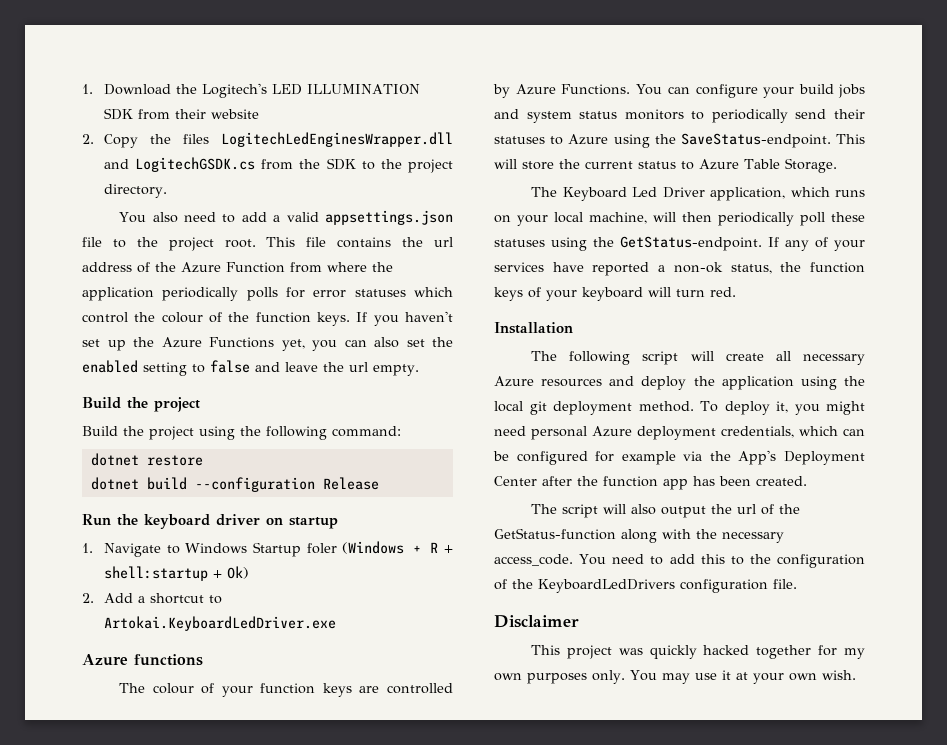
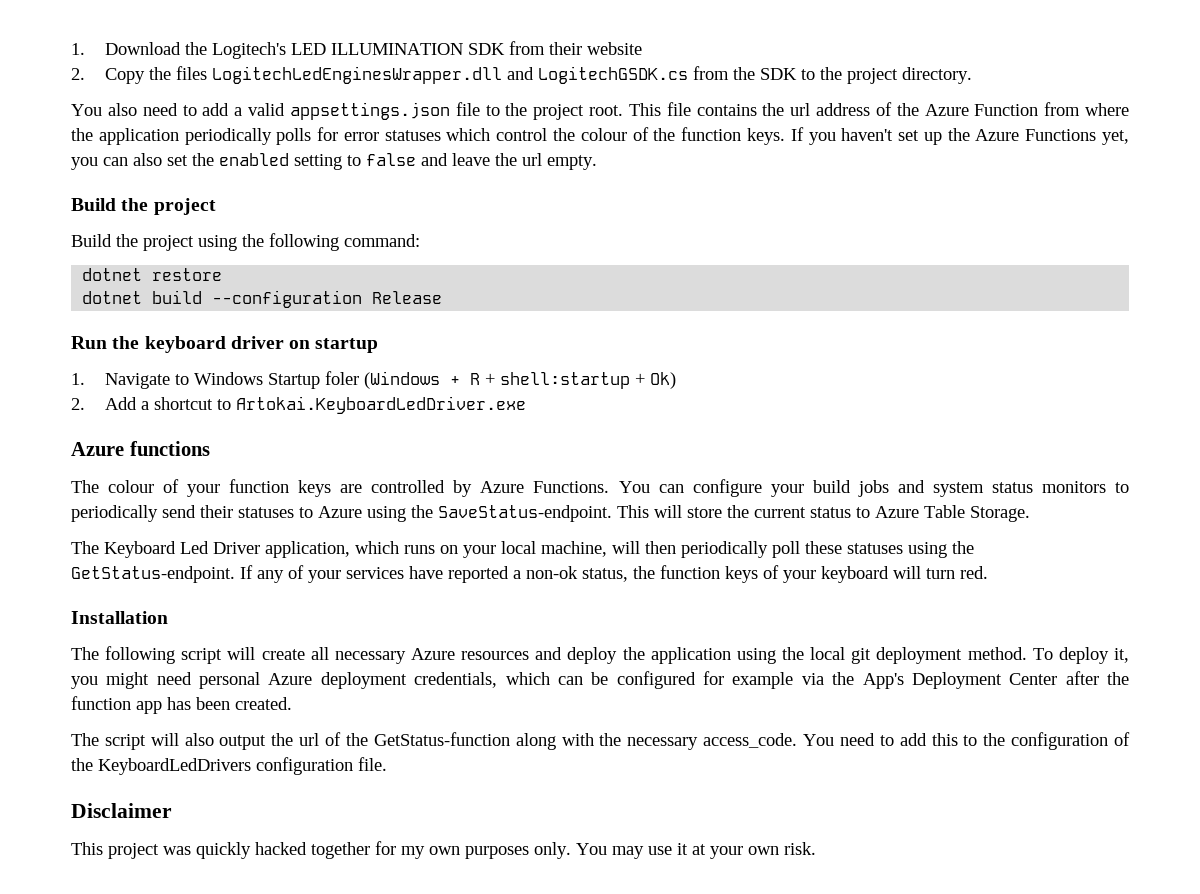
- You may use it at your own wish.
+ You may use it at your own risk.

